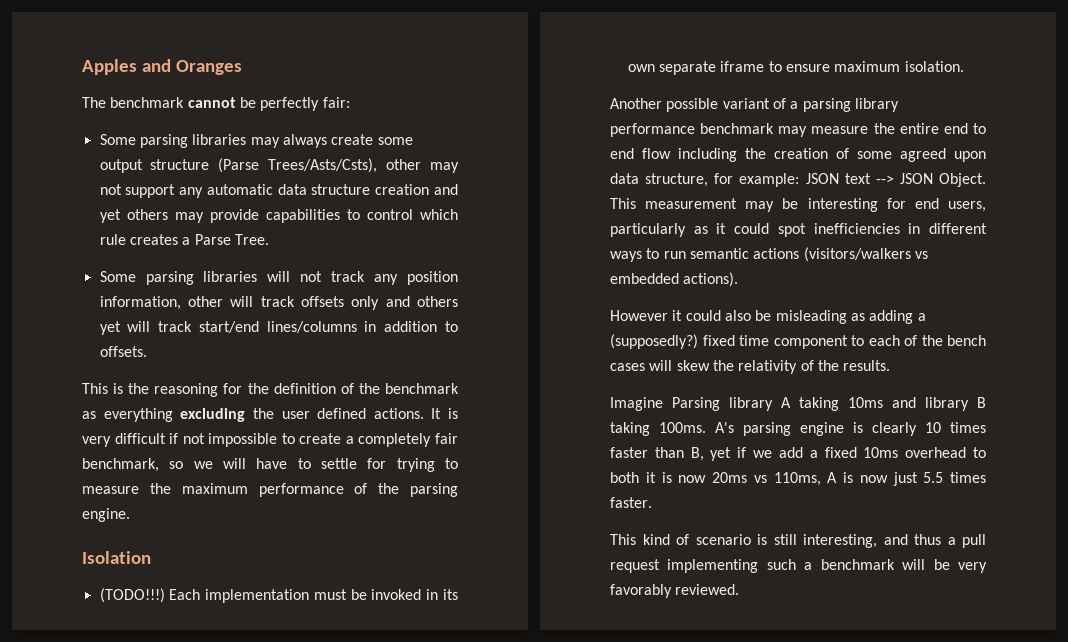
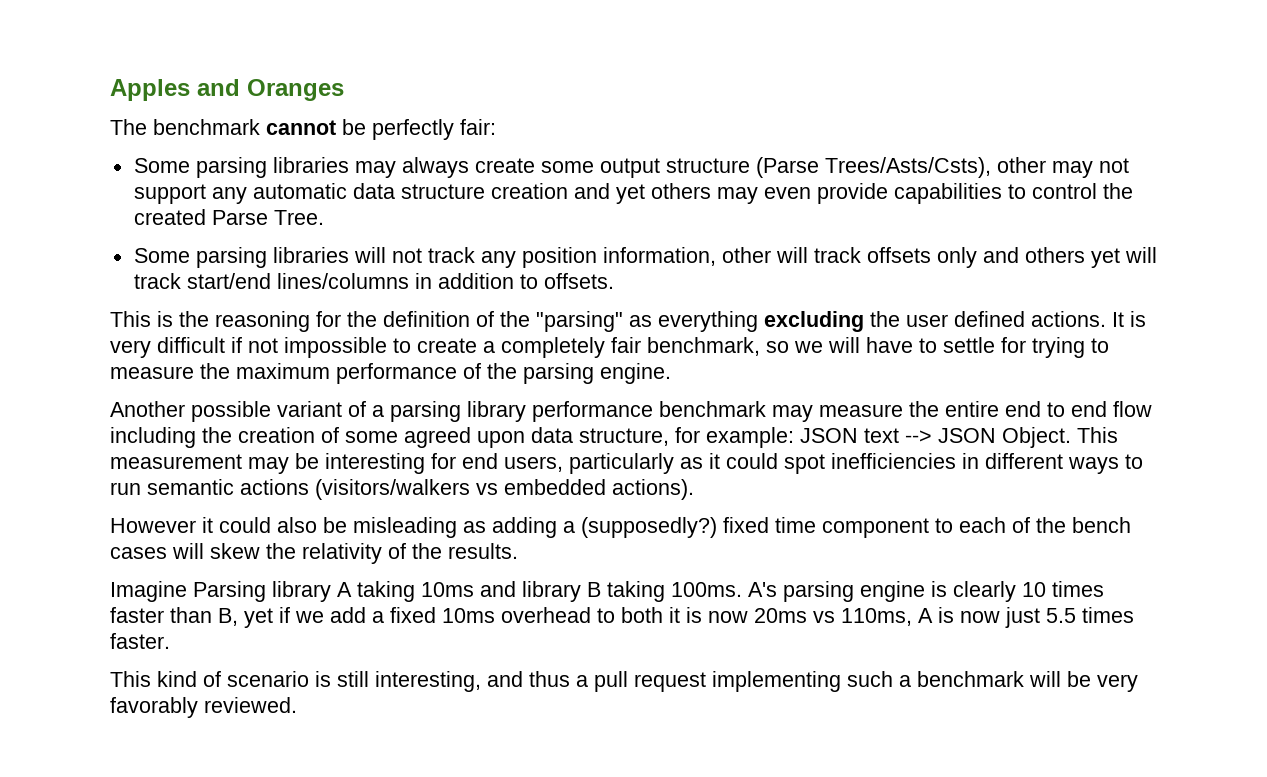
- Some parsing libraries may always create some output structure (Parse Trees/Asts/Csts), other may not support any automatic data structure creation and yet others may provide capabilities to control which rule creates a Parse Tree.
+ Some parsing libraries may always create some output structure (Parse Trees/Asts/Csts), other may not support any automatic data structure creation and yet others may even provide capabilities to control the created Parse Tree.
- This is the reasoning for the definition of the benchmark as everything excluding the user defined actions.
+ This is the reasoning for the definition of the "parsing" as everything excluding the user defined actions.
- Isolation
- (TODO!!!) Each implementation must be invoked in its own separate iframe to ensure maximum isolation.

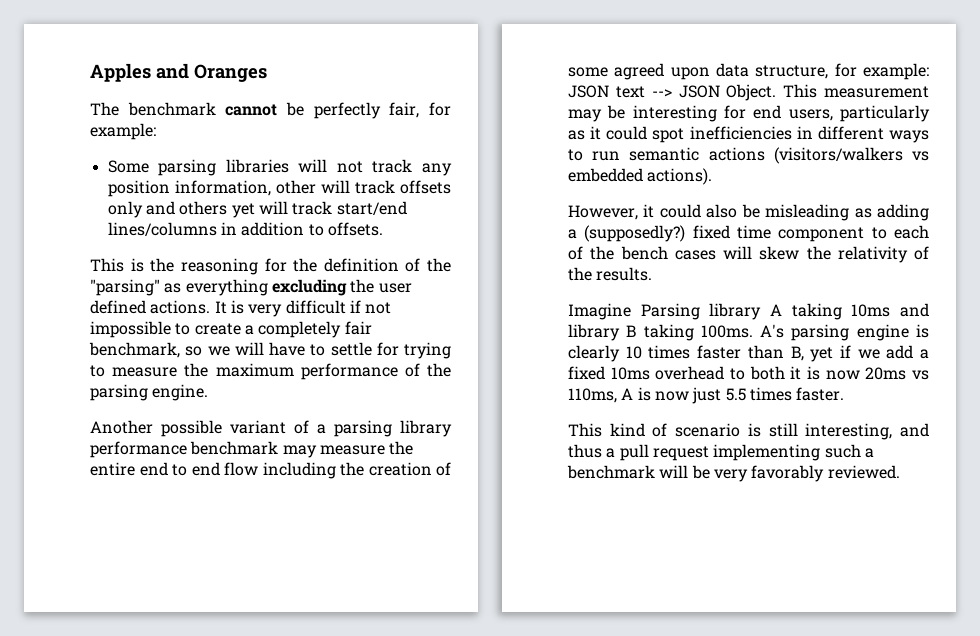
- The benchmark cannot be perfectly fair:
- Some parsing libraries may always create some output structure (Parse Trees/Asts/Csts), other may not support any automatic data structure creation and yet others may even provide capabilities to control the created Parse Tree.
+ The benchmark cannot be perfectly fair, for example:
- However it could also be misleading as adding a (supposedly?) fixed time component to each of the bench cases will skew the relativity of the results.
+ However, it could also be misleading as adding a (supposedly?) fixed time component to each of the bench cases will skew the relativity of the results.

